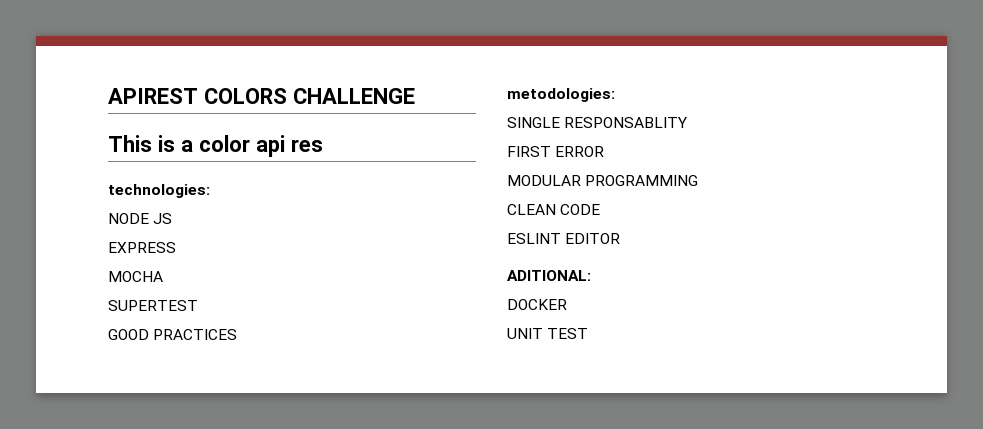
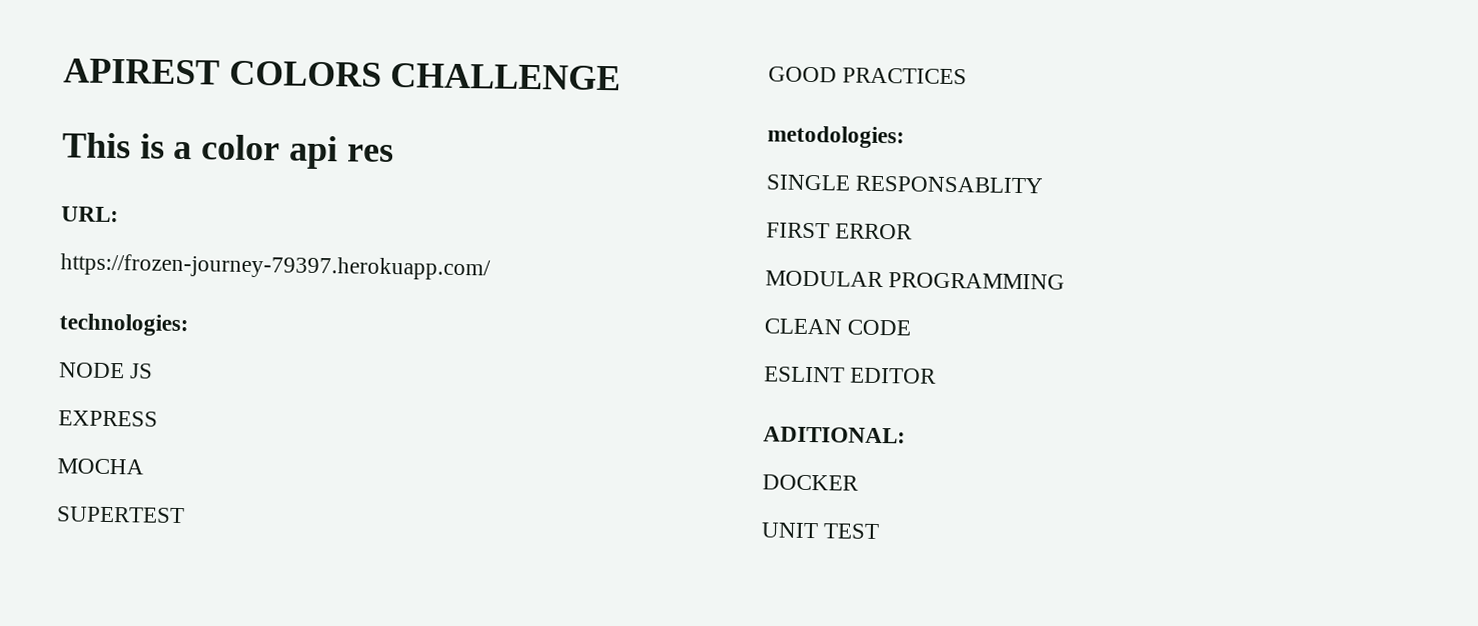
+ URL:
+ https://frozen-journey-79397.herokuapp.com/

